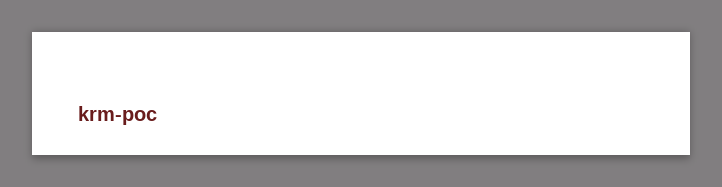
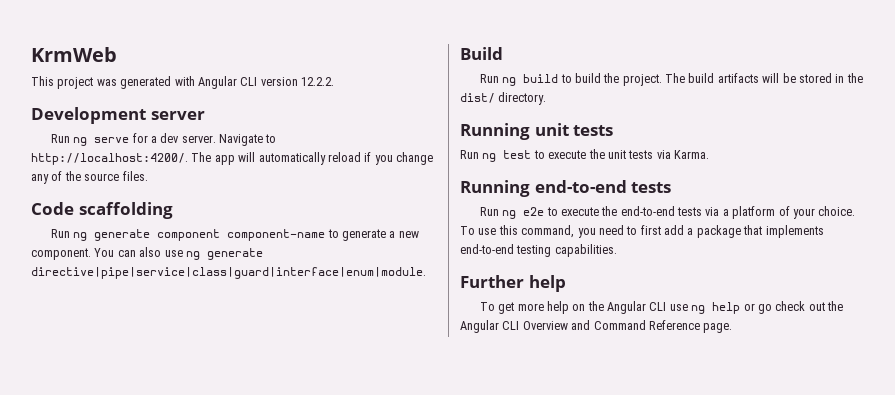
- krm-poc
+ KrmWeb
+ This project was generated with Angular CLI version 12.2.2.
+ Development server
+ Run ng serve for a dev server. Navigate to http://localhost:4200/. The app will automatically reload if you change any of the source files.
+ Code scaffolding
+ Run ng generate component component-name to generate a new component. You can also use ng generate directive|pipe|service|class|guard|interface|enum|module.
+ Build
+ Run ng build to build the project. The build artifacts will be stored in the dist/ directory.
+ Running unit tests
+ Run ng test to execute the unit tests via Karma.
+ Running end-to-end tests
+ Run ng e2e to execute the end-to-end tests via a platform of your choice. To use this command, you need to first add a package that implements end-to-end testing capabilities.
+ Further help
+ To get more help on the Angular CLI use ng help or go check out the Angular CLI Overview and Command Reference page.

